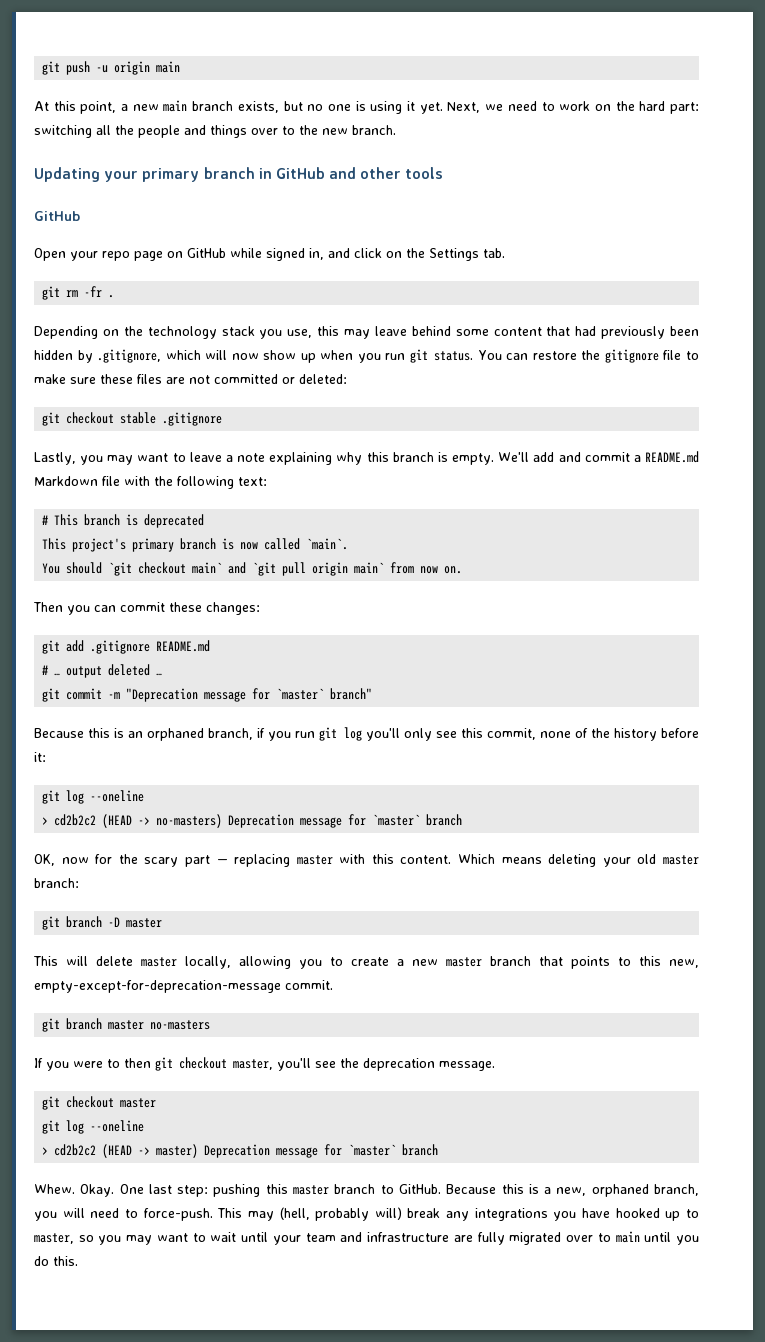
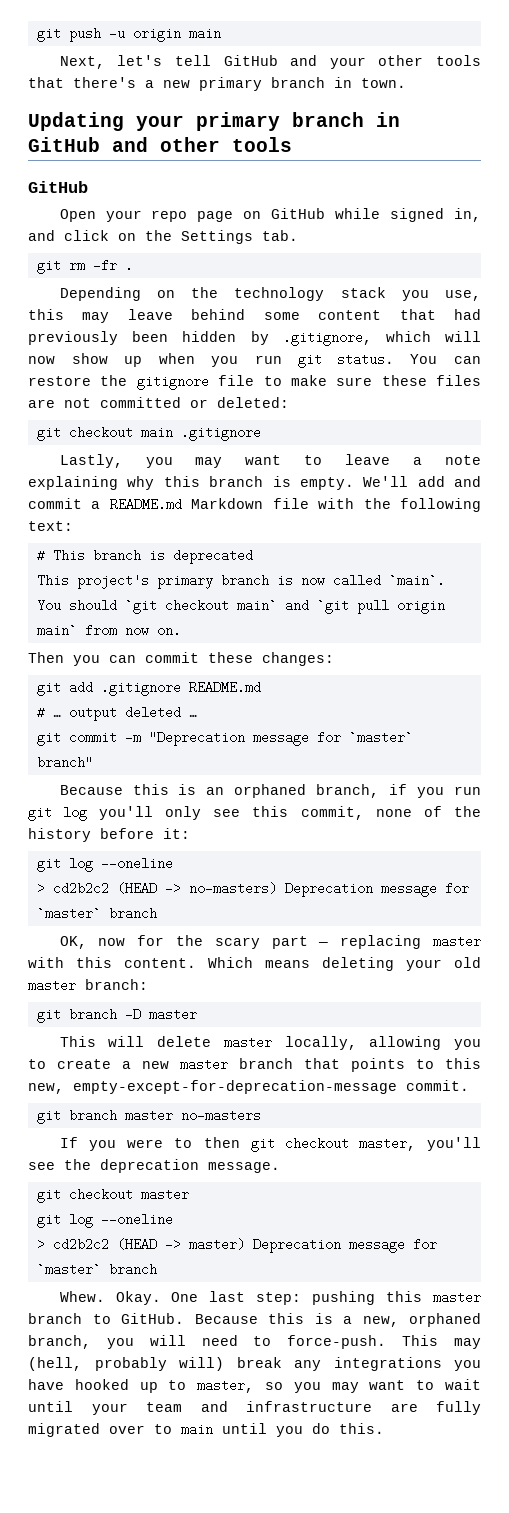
- At this point, a new main branch exists, but no one is using it yet. Next, we need to work on the hard part: switching all the people and things over to the new branch.
+ Next, let's tell GitHub and your other tools that there's a new primary branch in town.
- git checkout stable .gitignore
+ git checkout main .gitignore

